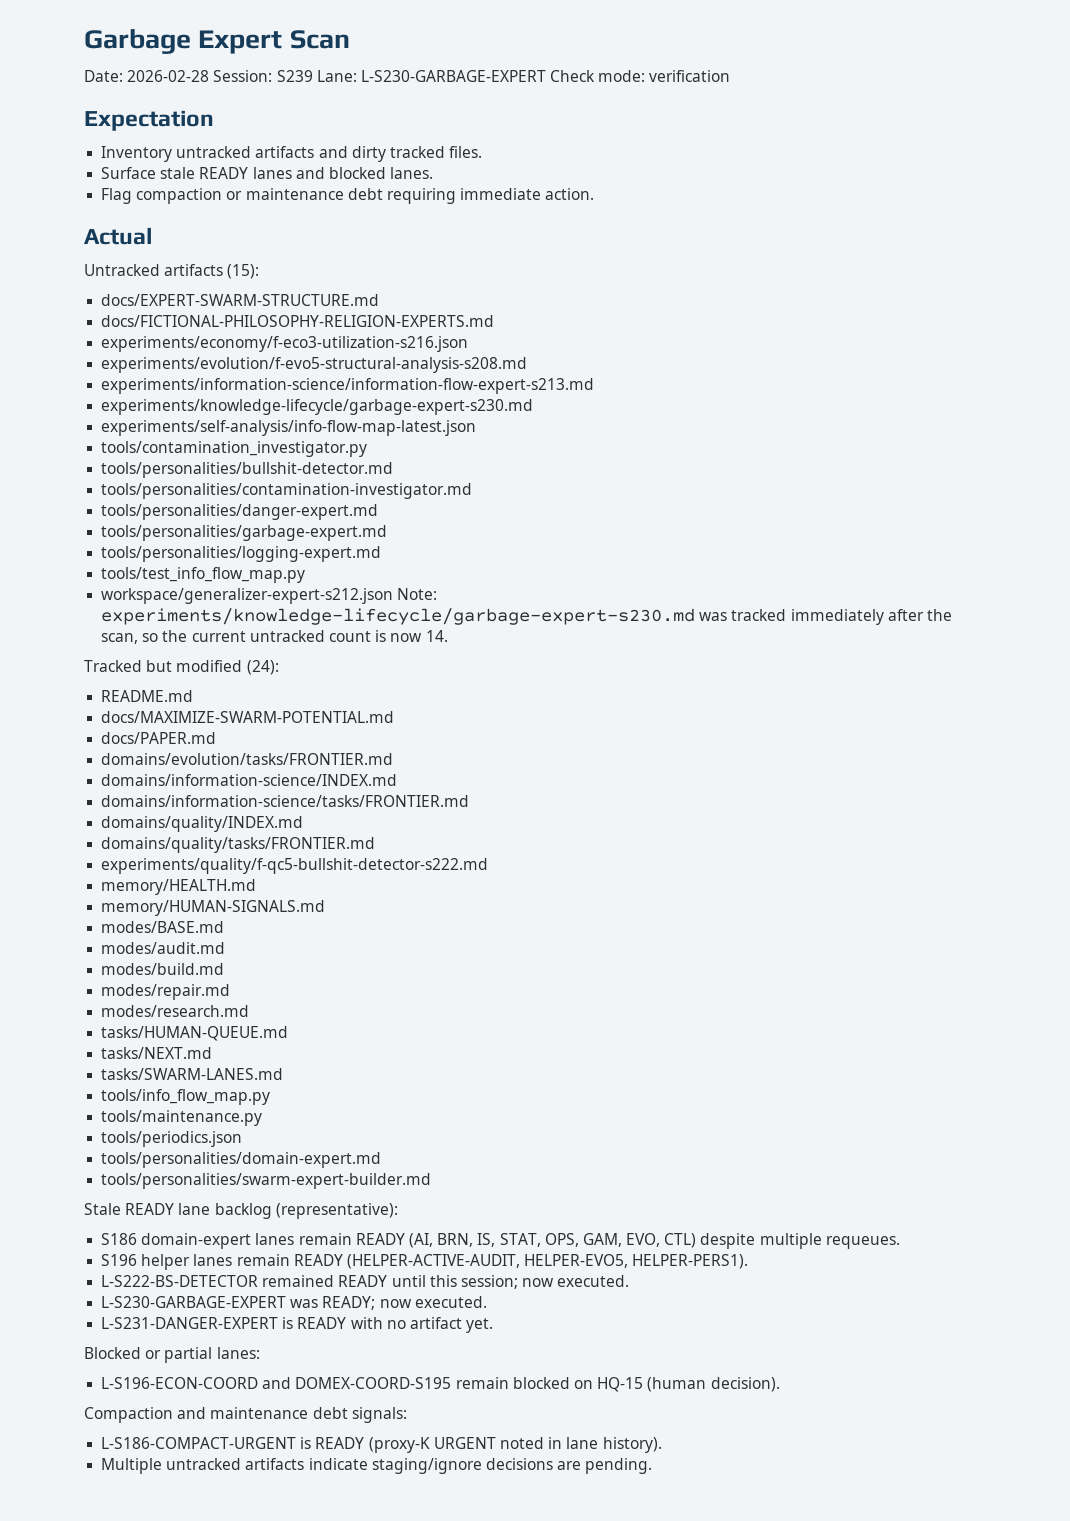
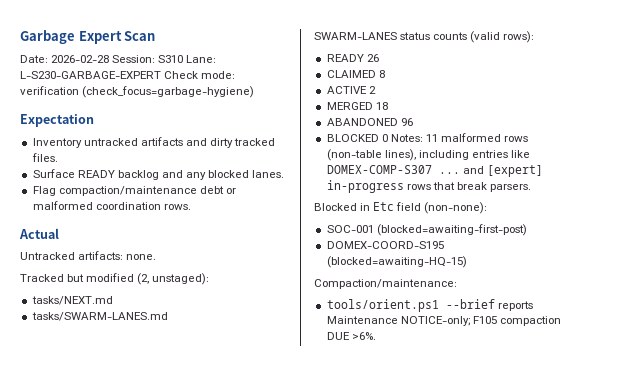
- Date: 2026-02-28 Session: S239 Lane: L-S230-GARBAGE-EXPERT Check mode: verification
+ Date: 2026-02-28 Session: S310 Lane: L-S230-GARBAGE-EXPERT Check mode: verification (check_focus=garbage-hygiene)
- Surface stale READY lanes and blocked lanes.
+ Surface READY backlog and any blocked lanes.
- Flag compaction or maintenance debt requiring immediate action.
+ Flag compaction/maintenance debt or malformed coordination rows.
  Actual
- Untracked artifacts (15):
- docs/EXPERT-SWARM-STRUCTURE.md
- docs/FICTIONAL-PHILOSOPHY-RELIGION-EXPERTS.md
- experiments/economy/f-eco3-utilization-s216.json
- experiments/evolution/f-evo5-structural-analysis-s208.md
- experiments/information-science/information-flow-expert-s213.md
- experiments/knowledge-lifecycle/garbage-expert-s230.md
- experiments/self-analysis/info-flow-map-latest.json
- tools/contamination_investigator.py
- tools/personalities/bullshit-detector.md
- tools/personalities/contamination-investigator.md
- tools/personalities/danger-expert.md
- tools/personalities/garbage-expert.md
- tools/personalities/logging-expert.md
- tools/test_info_flow_map.py
- workspace/generalizer-expert-s212.json Note: experiments/knowledge-lifecycle/garbage-expert-s230.md was tracked immediately after the scan, so the current untracked count is now 14.
- Tracked but modified (24):
- README.md
- docs/MAXIMIZE-SWARM-POTENTIAL.md
- docs/PAPER.md
- domains/evolution/tasks/FRONTIER.md
- domains/information-science/INDEX.md
- domains/information-science/tasks/FRONTIER.md
- domains/quality/INDEX.md
- domains/quality/tasks/FRONTIER.md
- experiments/quality/f-qc5-bullshit-detector-s222.md
- memory/HEALTH.md
- memory/HUMAN-SIGNALS.md
- modes/BASE.md
- modes/audit.md
- modes/build.md
- modes/repair.md
- modes/research.md
- tasks/HUMAN-QUEUE.md
+ Untracked artifacts: none.
+ Tracked but modified (2, unstaged):
  tasks/NEXT.md
  tasks/SWARM-LANES.md
- tools/info_flow_map.py
- tools/maintenance.py
- tools/periodics.json
- tools/personalities/domain-expert.md
- tools/personalities/swarm-expert-builder.md
- Stale READY lane backlog (representative):
- S186 domain-expert lanes remain READY (AI, BRN, IS, STAT, OPS, GAM, EVO, CTL) despite multiple requeues.
- S196 helper lanes remain READY (HELPER-ACTIVE-AUDIT, HELPER-EVO5, HELPER-PERS1).
- L-S222-BS-DETECTOR remained READY until this session; now executed.
- L-S230-GARBAGE-EXPERT was READY; now executed.
- L-S231-DANGER-EXPERT is READY with no artifact yet.
- Blocked or partial lanes:
- L-S196-ECON-COORD and DOMEX-COORD-S195 remain blocked on HQ-15 (human decision).
- Compaction and maintenance debt signals:
- L-S186-COMPACT-URGENT is READY (proxy-K URGENT noted in lane history).
- Multiple untracked artifacts indicate staging/ignore decisions are pending.
+ SWARM-LANES status counts (valid rows):
+ READY 26
+ CLAIMED 8
+ ACTIVE 2
+ MERGED 18
+ ABANDONED 96
+ BLOCKED 0 Notes: 11 malformed rows (non-table lines), including entries like DOMEX-COMP-S307 ... and [expert] in-progress rows that break parsers.
+ Blocked in Etc field (non-none):
+ SOC-001 (blocked=awaiting-first-post)
+ DOMEX-COORD-S195 (blocked=awaiting-HQ-15)
+ Compaction/maintenance:
+ tools/orient.ps1 --brief reports Maintenance NOTICE-only; F105 compaction DUE >6%.

